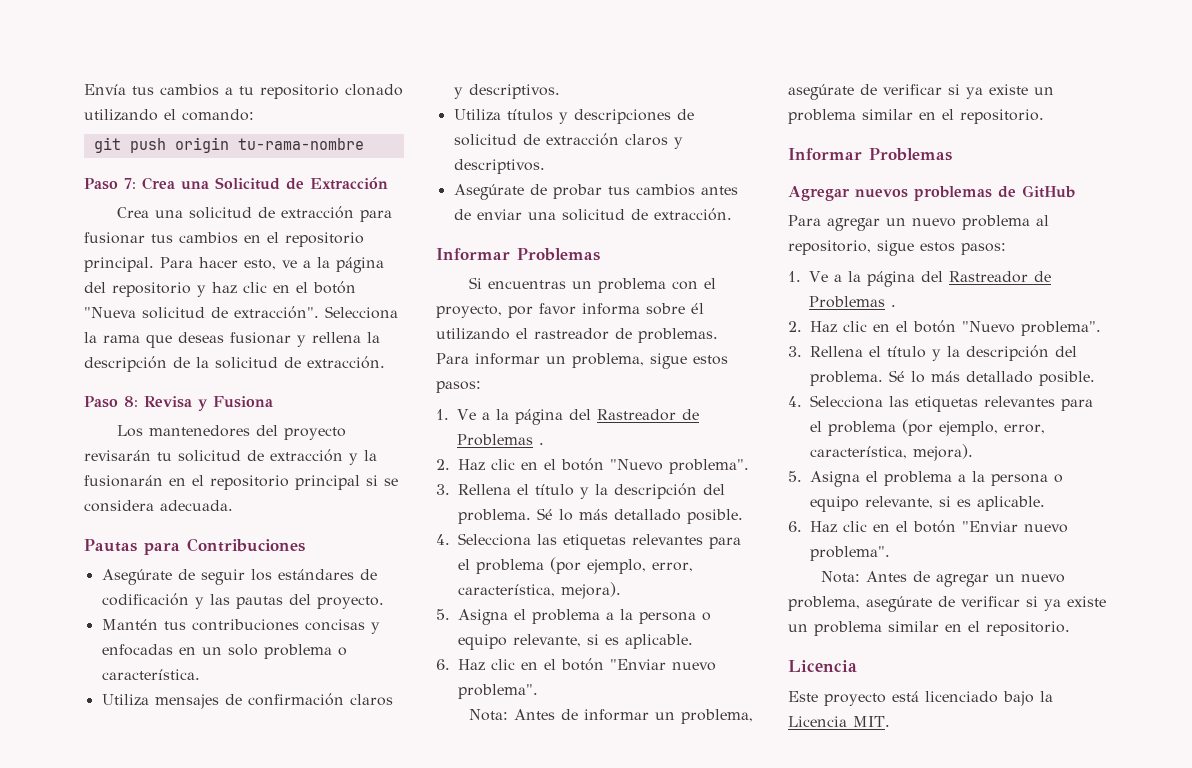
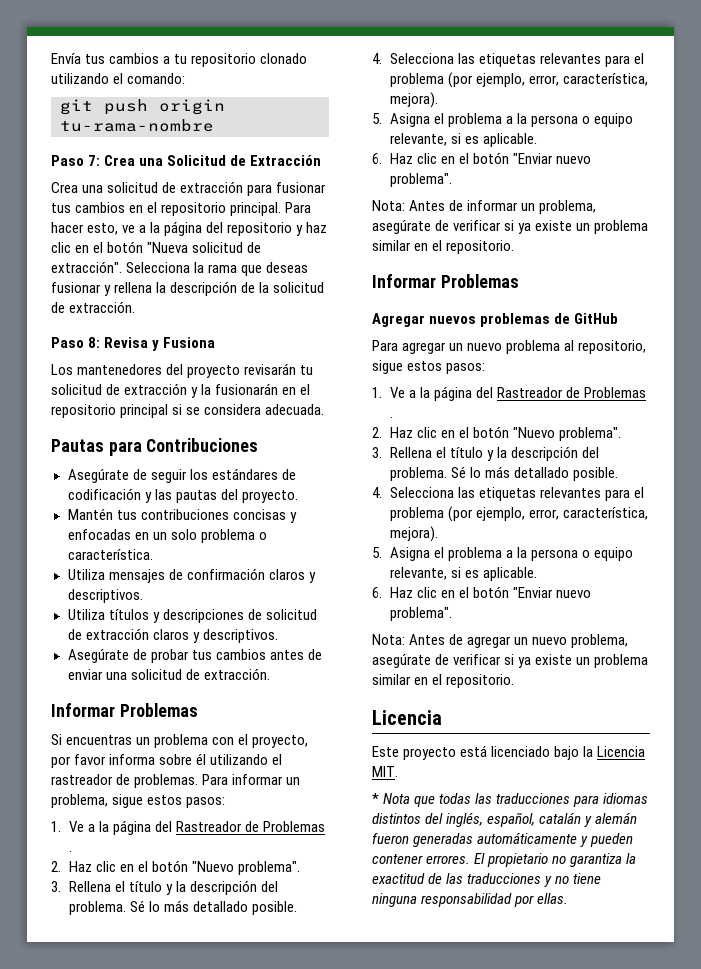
+ * Nota que todas las traducciones para idiomas distintos del inglés, español, catalán y alemán fueron generadas automáticamente y pueden contener errores. El propietario no garantiza la exactitud de las traducciones y no tiene ninguna responsabilidad por ellas.

